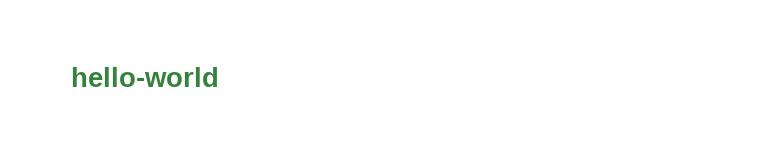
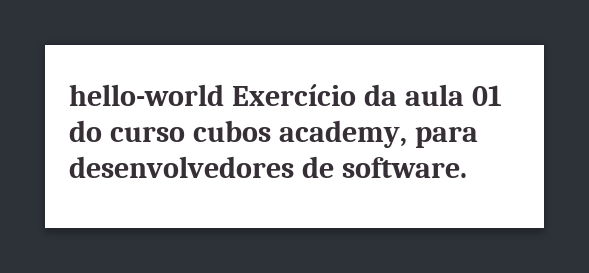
- hello-world
+ hello-world Exercício da aula 01 do curso cubos academy, para desenvolvedores de software.

